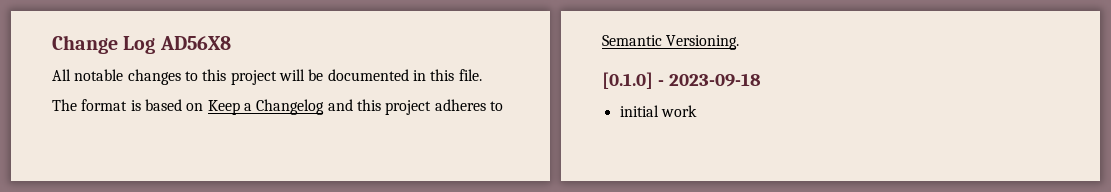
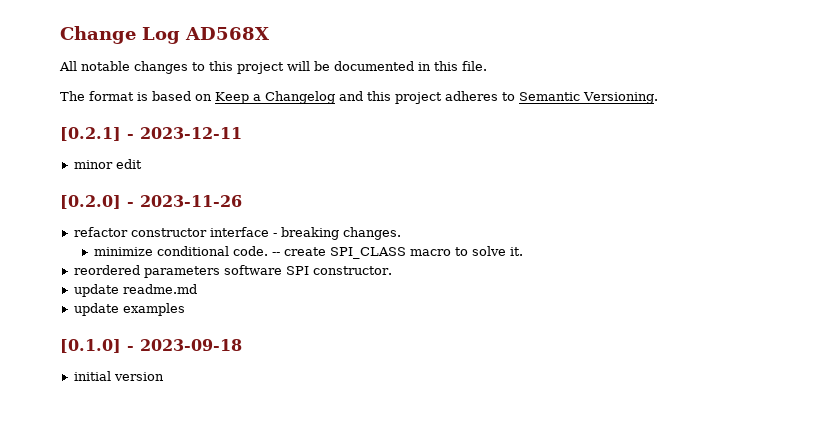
- Change Log AD56X8
+ Change Log AD568X
+ [0.2.1] - 2023-12-11
+ minor edit
+ [0.2.0] - 2023-11-26
+ refactor constructor interface - breaking changes.
+ minimize conditional code. -- create SPI_CLASS macro to solve it.
+ reordered parameters software SPI constructor.
+ update readme.md
+ update examples
- initial work
+ initial version

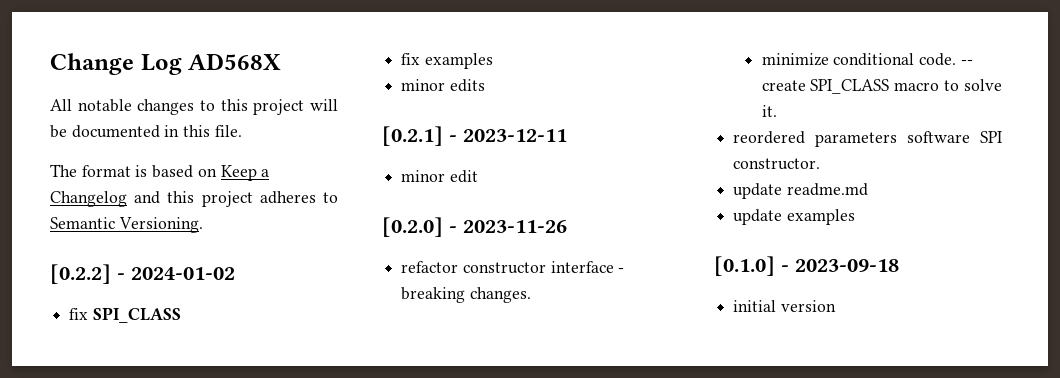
+ [0.2.2] - 2024-01-02
+ fix SPI_CLASS
+ fix examples
+ minor edits

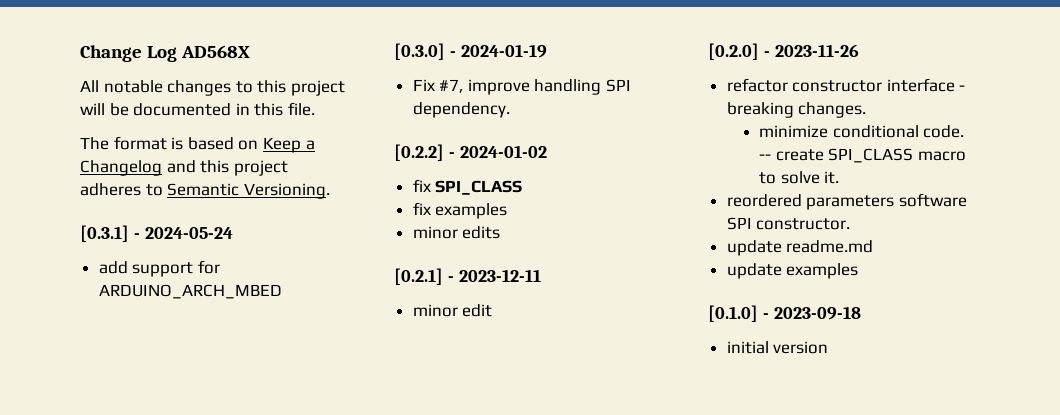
+ [0.3.1] - 2024-05-24
+ add support for ARDUINO_ARCH_MBED
+ [0.3.0] - 2024-01-19
+ Fix #7, improve handling SPI dependency.

